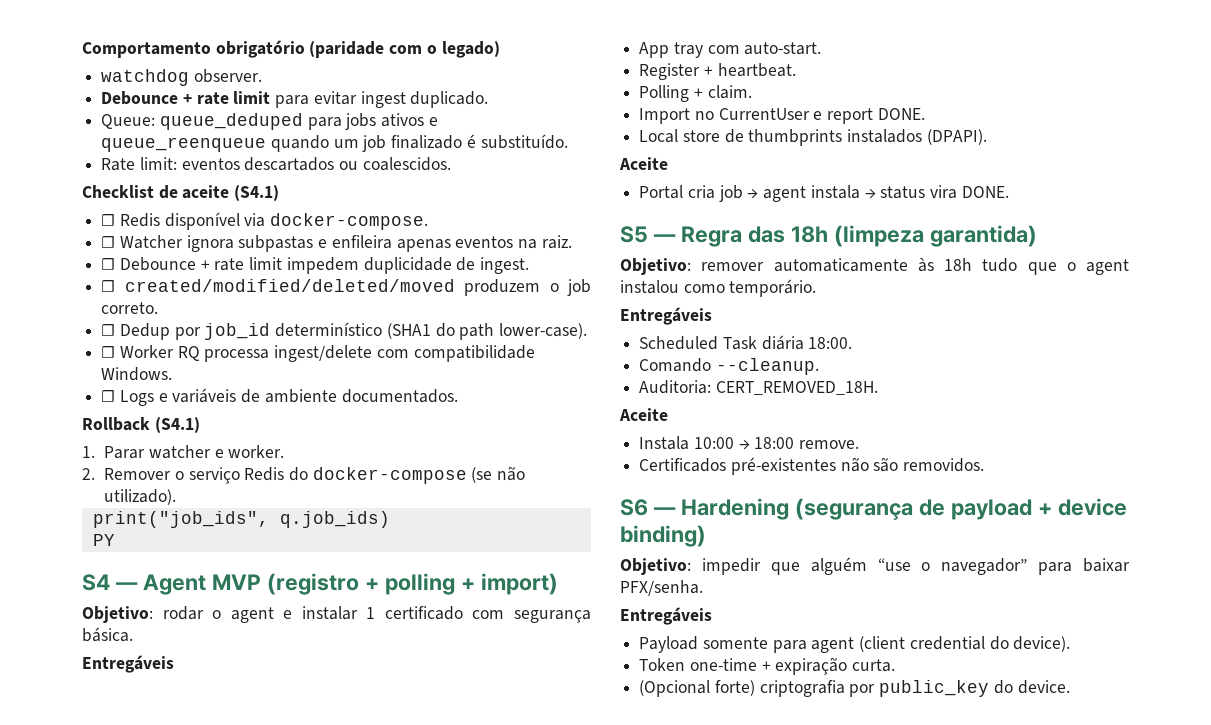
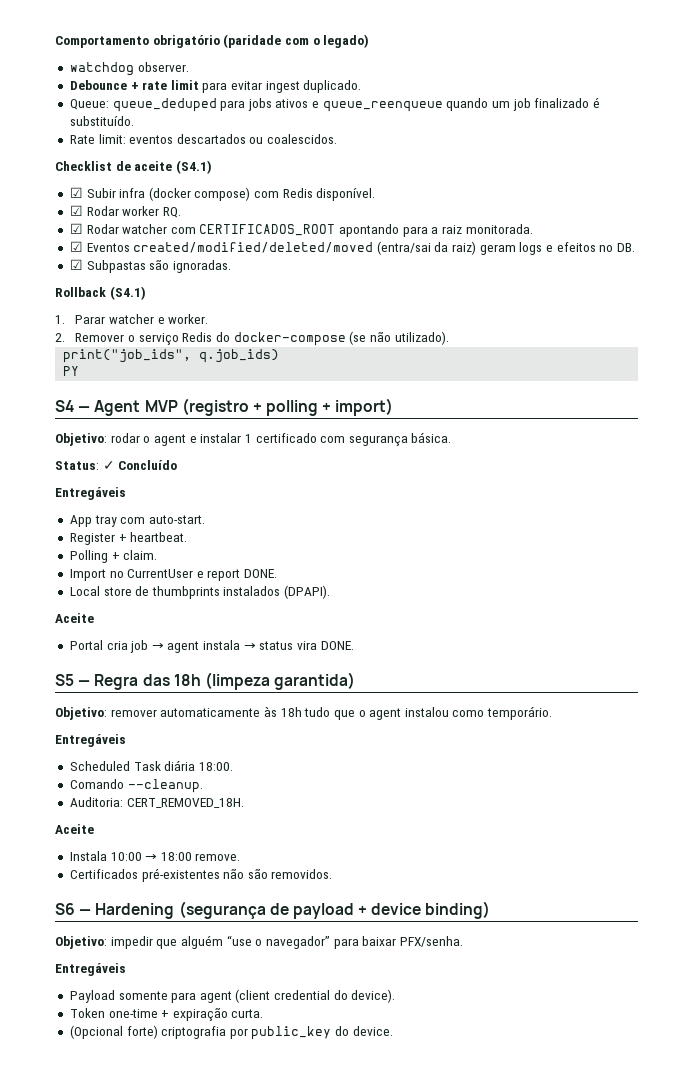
- ☐ Redis disponível via docker-compose.
- ☐ Watcher ignora subpastas e enfileira apenas eventos na raiz.
- ☐ Debounce + rate limit impedem duplicidade de ingest.
- ☐ created/modified/deleted/moved produzem o job correto.
- ☐ Dedup por job_id determinístico (SHA1 do path lower-case).
- ☐ Worker RQ processa ingest/delete com compatibilidade Windows.
- ☐ Logs e variáveis de ambiente documentados.
+ ☑ Subir infra (docker compose) com Redis disponível.
+ ☑ Rodar worker RQ.
+ ☑ Rodar watcher com CERTIFICADOS_ROOT apontando para a raiz monitorada.
+ ☑ Eventos created/modified/deleted/moved (entra/sai da raiz) geram logs e efeitos no DB.
+ ☑ Subpastas são ignoradas.
+ Status: ✓ Concluído

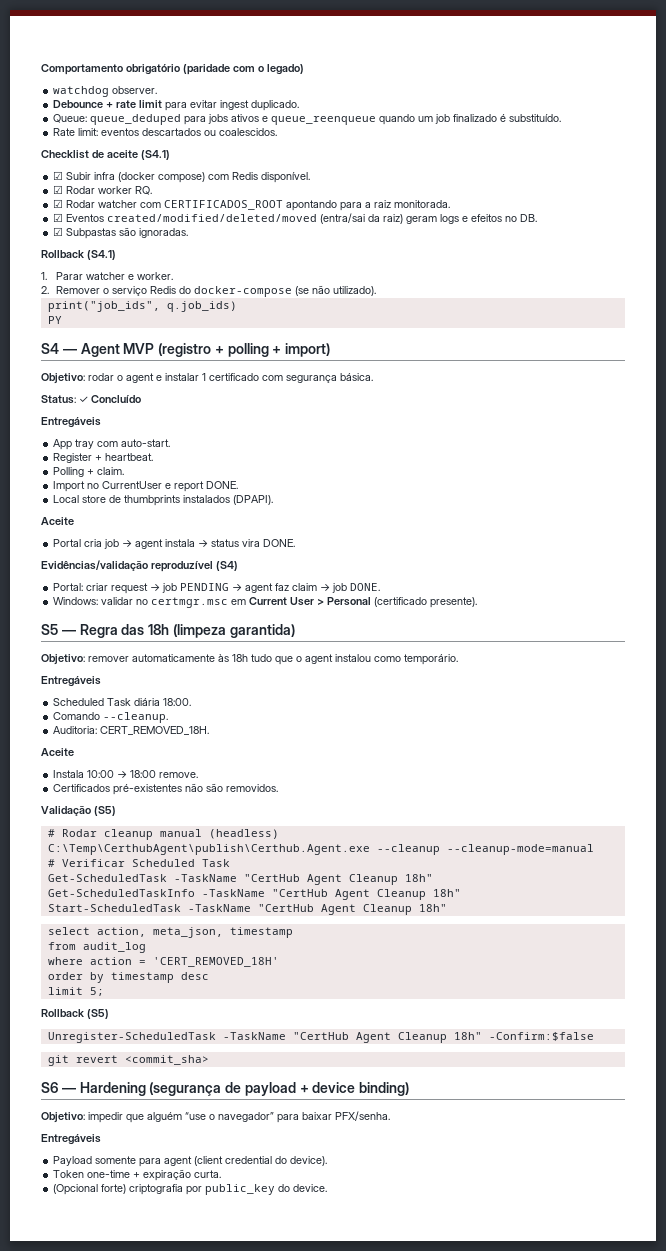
+ Evidências/validação reproduzível (S4)
+ Portal: criar request → job PENDING → agent faz claim → job DONE.
+ Windows: validar no certmgr.msc em Current User > Personal (certificado presente).
+ Validação (S5)
+ # Rodar cleanup manual (headless)
+ C:\Temp\CerthubAgent\publish\Certhub.Agent.exe --cleanup --cleanup-mode=manual
+ # Verificar Scheduled Task
+ Get-ScheduledTask -TaskName "CertHub Agent Cleanup 18h"
+ Get-ScheduledTaskInfo -TaskName "CertHub Agent Cleanup 18h"
+ Start-ScheduledTask -TaskName "CertHub Agent Cleanup 18h"
+ select action, meta_json, timestamp
+ from audit_log
+ where action = 'CERT_REMOVED_18H'
+ order by timestamp desc
+ limit 5;
+ Rollback (S5)
+ Unregister-ScheduledTask -TaskName "CertHub Agent Cleanup 18h" -Confirm:$false
+ git revert <commit_sha>

